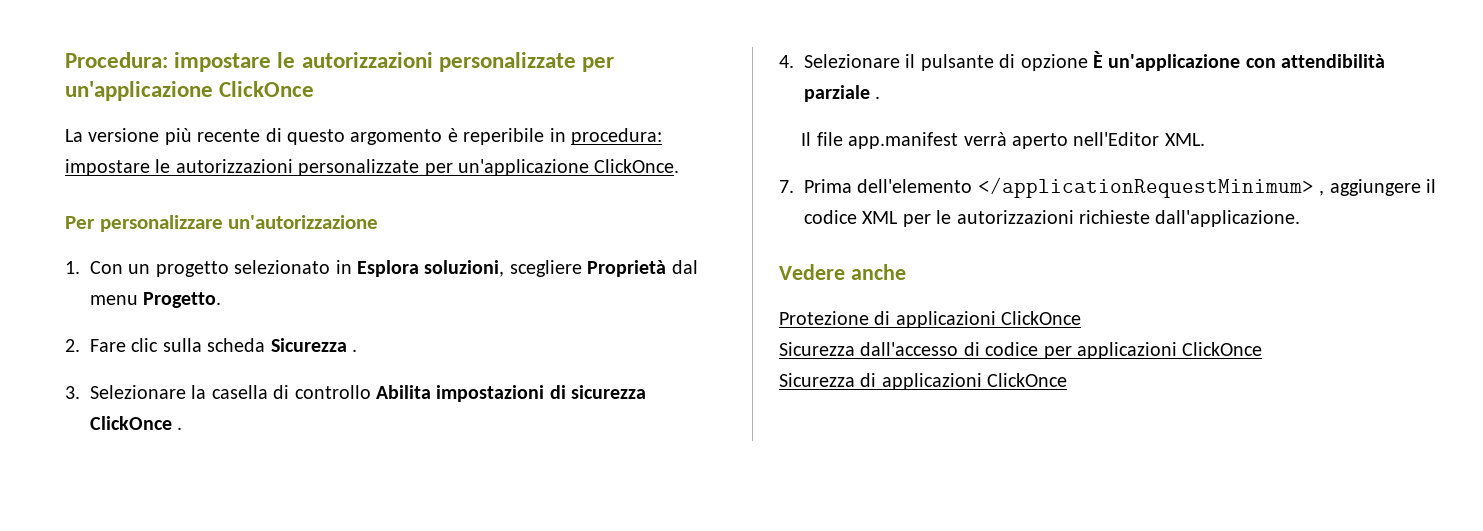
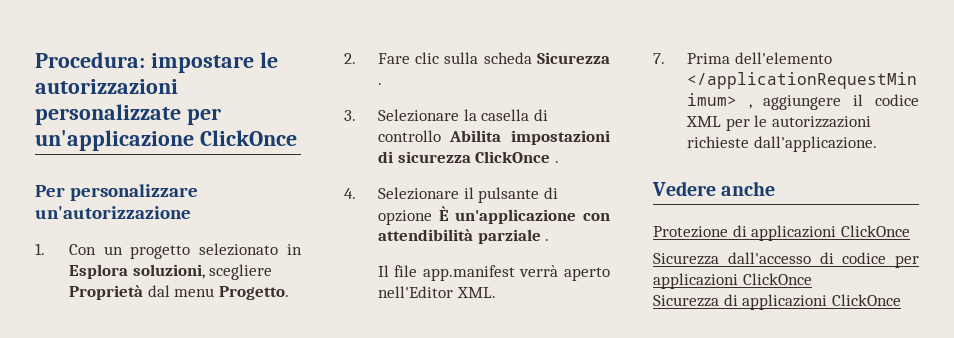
- La versione più recente di questo argomento è reperibile in procedura: impostare le autorizzazioni personalizzate per un'applicazione ClickOnce.

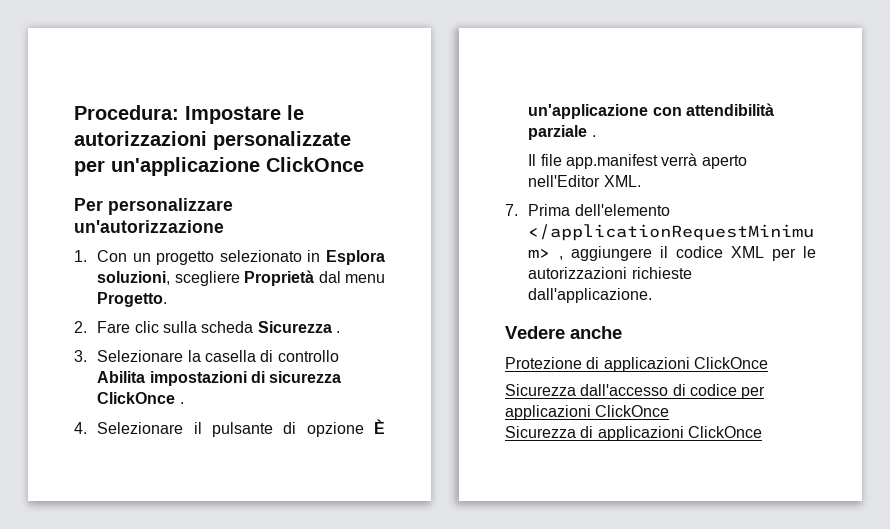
- Procedura: impostare le autorizzazioni personalizzate per un'applicazione ClickOnce
+ Procedura: Impostare le autorizzazioni personalizzate per un'applicazione ClickOnce

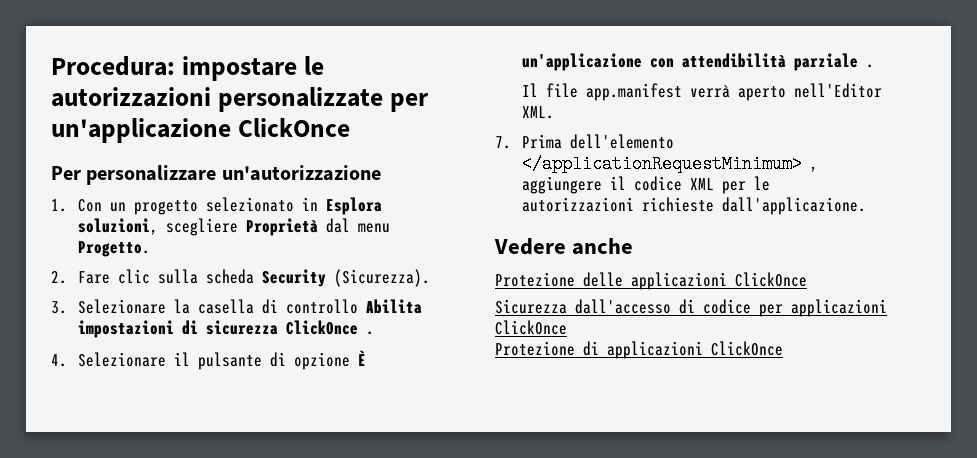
- Procedura: Impostare le autorizzazioni personalizzate per un'applicazione ClickOnce
+ Procedura: impostare le autorizzazioni personalizzate per un'applicazione ClickOnce
- 2. Fare clic sulla scheda Sicurezza .
+ 2. Fare clic sulla scheda Security (Sicurezza).
- Protezione di applicazioni ClickOnce
+ Protezione delle applicazioni ClickOnce
- Sicurezza di applicazioni ClickOnce
+ Protezione di applicazioni ClickOnce

